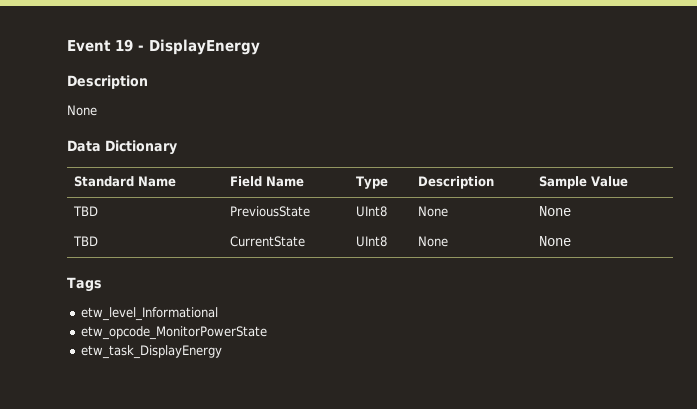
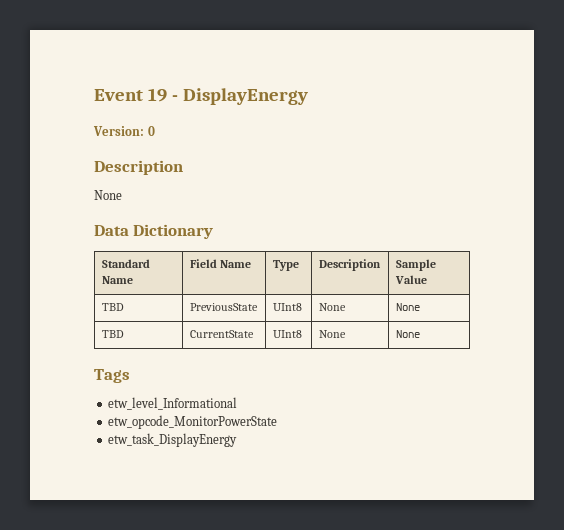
+ Version: 0

